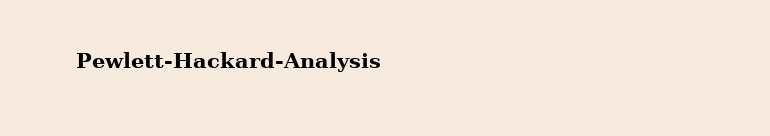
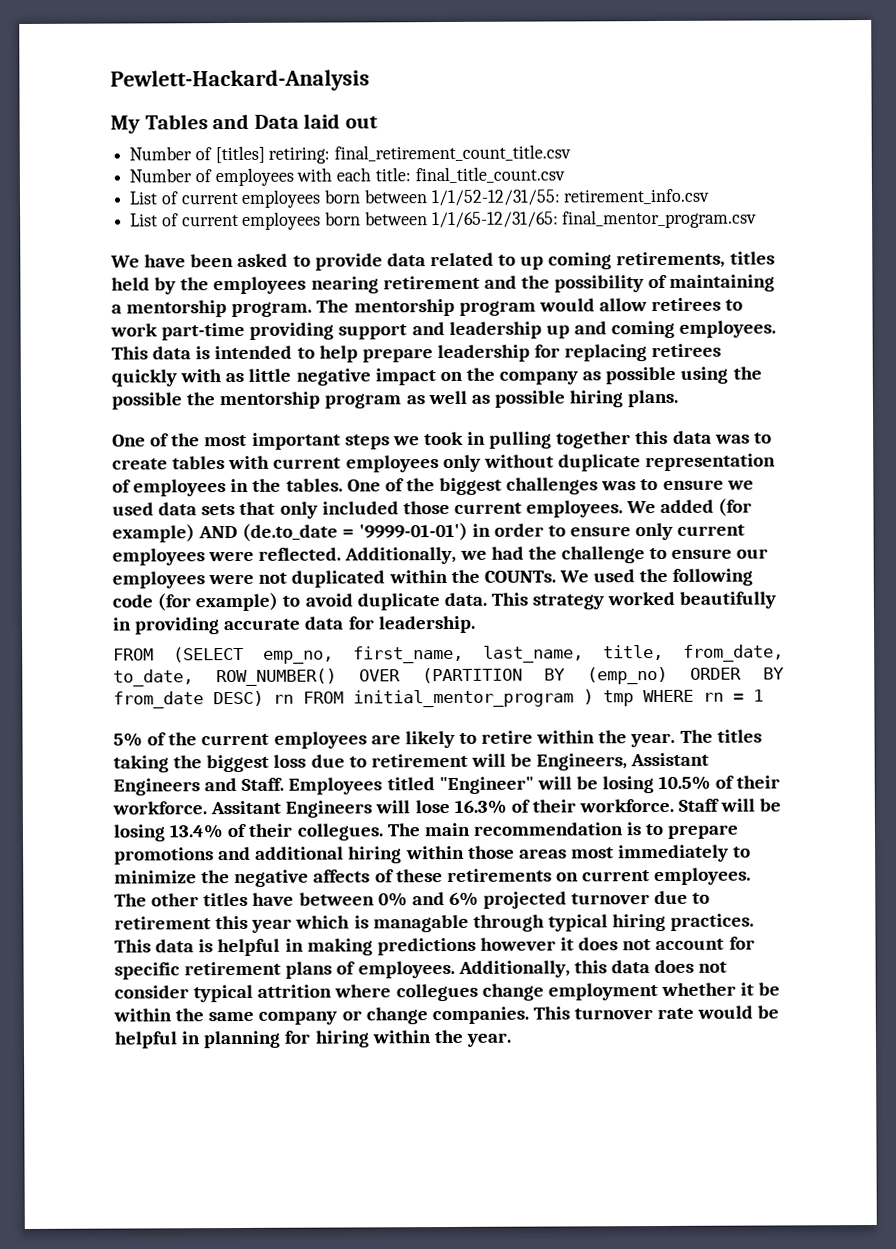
+ My Tables and Data laid out
+ Number of [titles] retiring: final_retirement_count_title.csv
+ Number of employees with each title: final_title_count.csv
+ List of current employees born between 1/1/52-12/31/55: retirement_info.csv
+ List of current employees born between 1/1/65-12/31/65: final_mentor_program.csv
+ We have been asked to provide data related to up coming retirements, titles held by the employees nearing retirement and the possibility of maintaining a mentorship program. The mentorship program would allow retirees to work part-time providing support and leadership up and coming employees. This data is intended to help prepare leadership for replacing retirees quickly with as little negative impact on the company as possible using the possible the mentorship program as well as possible hiring plans.
+ One of the most important steps we took in pulling together this data was to create tables with current employees only without duplicate representation of employees in the tables. One of the biggest challenges was to ensure we used data sets that only included those current employees. We added (for example) AND (de.to_date = '9999-01-01') in order to ensure only current employees were reflected. Additionally, we had the challenge to ensure our employees were not duplicated within the COUNTs. We used the following code (for example) to avoid duplicate data. This strategy worked beautifully in providing accurate data for leadership.
+ FROM (SELECT emp_no, first_name, last_name, title, from_date, to_date, ROW_NUMBER() OVER (PARTITION BY (emp_no) ORDER BY from_date DESC) rn FROM initial_mentor_program ) tmp WHERE rn = 1
+ 5% of the current employees are likely to retire within the year. The titles taking the biggest loss due to retirement will be Engineers, Assistant Engineers and Staff. Employees titled "Engineer" will be losing 10.5% of their workforce. Assitant Engineers will lose 16.3% of their workforce. Staff will be losing 13.4% of their collegues. The main recommendation is to prepare promotions and additional hiring within those areas most immediately to minimize the negative affects of these retirements on current employees. The other titles have between 0% and 6% projected turnover due to retirement this year which is managable through typical hiring practices. This data is helpful in making predictions however it does not account for specific retirement plans of employees. Additionally, this data does not consider typical attrition where collegues change employment whether it be within the same company or change companies. This turnover rate would be helpful in planning for hiring within the year.

